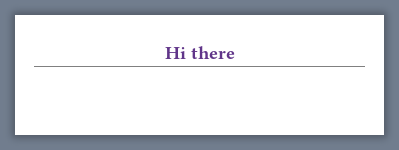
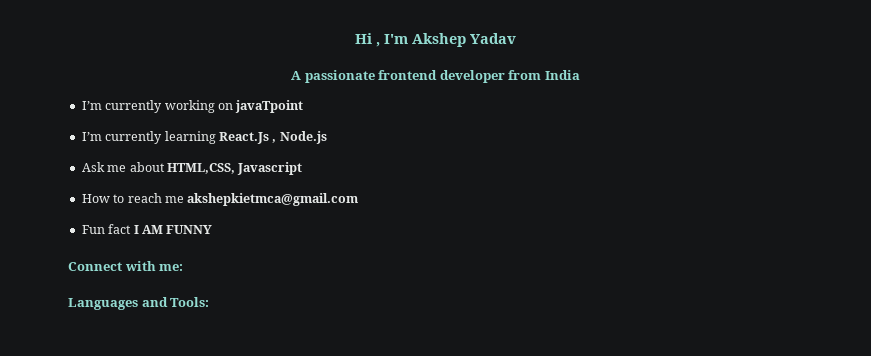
- Hi there
+ Hi , I'm Akshep Yadav
+ A passionate frontend developer from India
+ I’m currently working on javaTpoint
+ I’m currently learning React.Js , Node.js
+ Ask me about HTML,CSS, Javascript
+ How to reach me akshepkietmca@gmail.com
+ Fun fact I AM FUNNY
+ Connect with me:
+ Languages and Tools:

